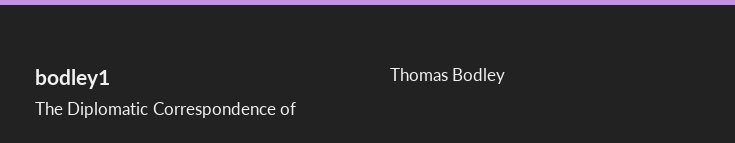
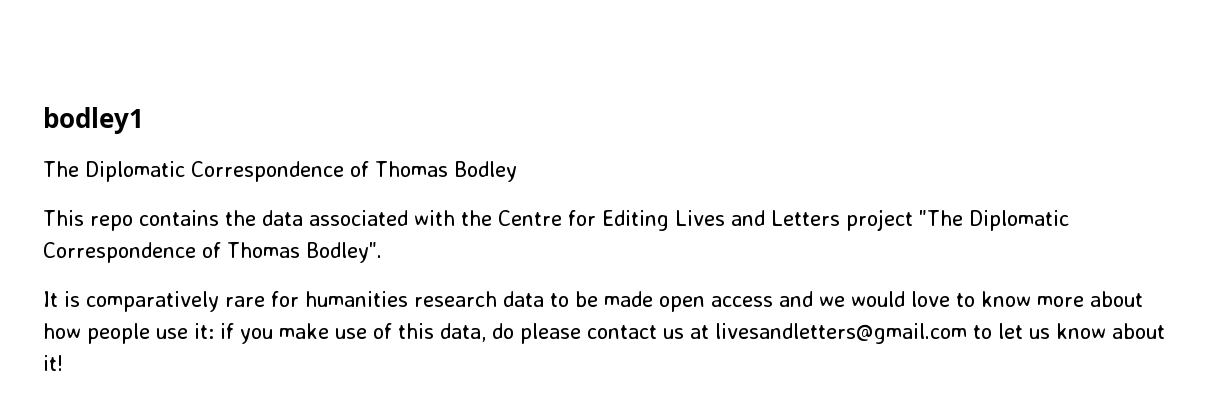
+ This repo contains the data associated with the Centre for Editing Lives and Letters project "The Diplomatic Correspondence of Thomas Bodley".
+ It is comparatively rare for humanities research data to be made open access and we would love to know more about how people use it: if you make use of this data, do please contact us at livesandletters@gmail.com to let us know about it!

